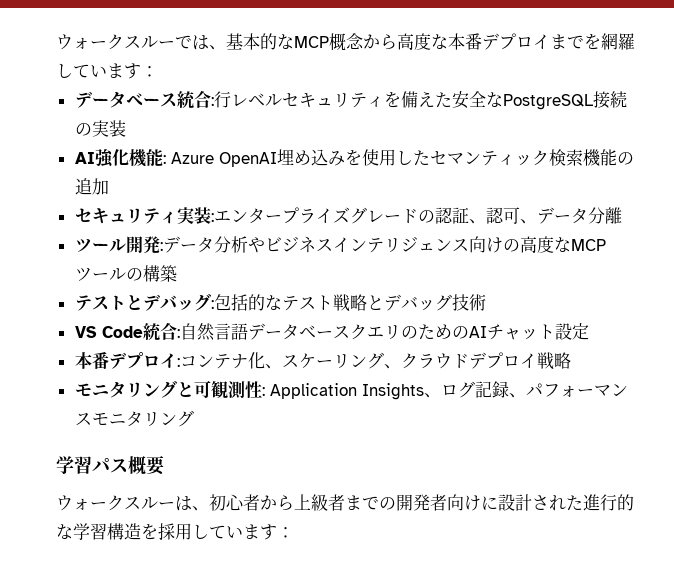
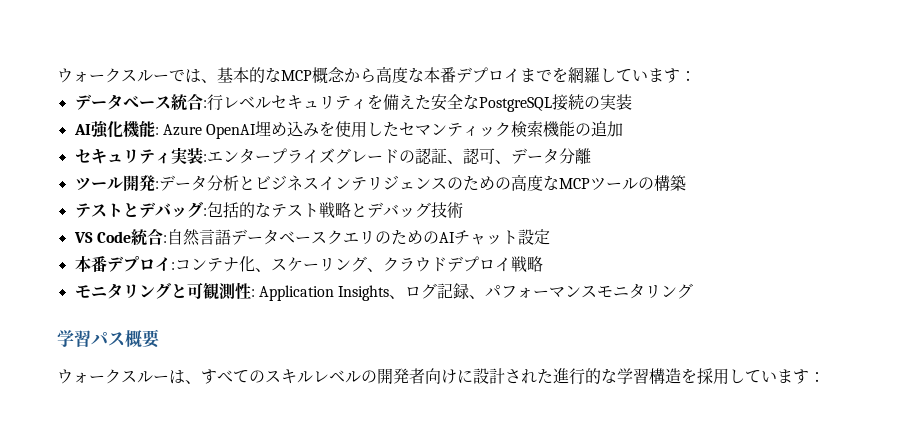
- ツール開発:データ分析やビジネスインテリジェンス向けの高度なMCPツールの構築
+ ツール開発:データ分析とビジネスインテリジェンスのための高度なMCPツールの構築
- ウォークスルーは、初心者から上級者までの開発者向けに設計された進行的な学習構造を採用しています：
+ ウォークスルーは、すべてのスキルレベルの開発者向けに設計された進行的な学習構造を採用しています：

